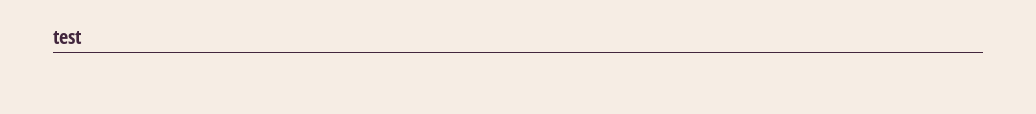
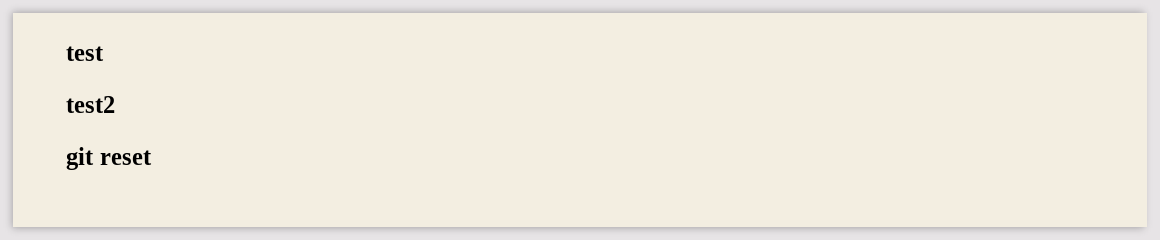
+ test2
+ git reset

